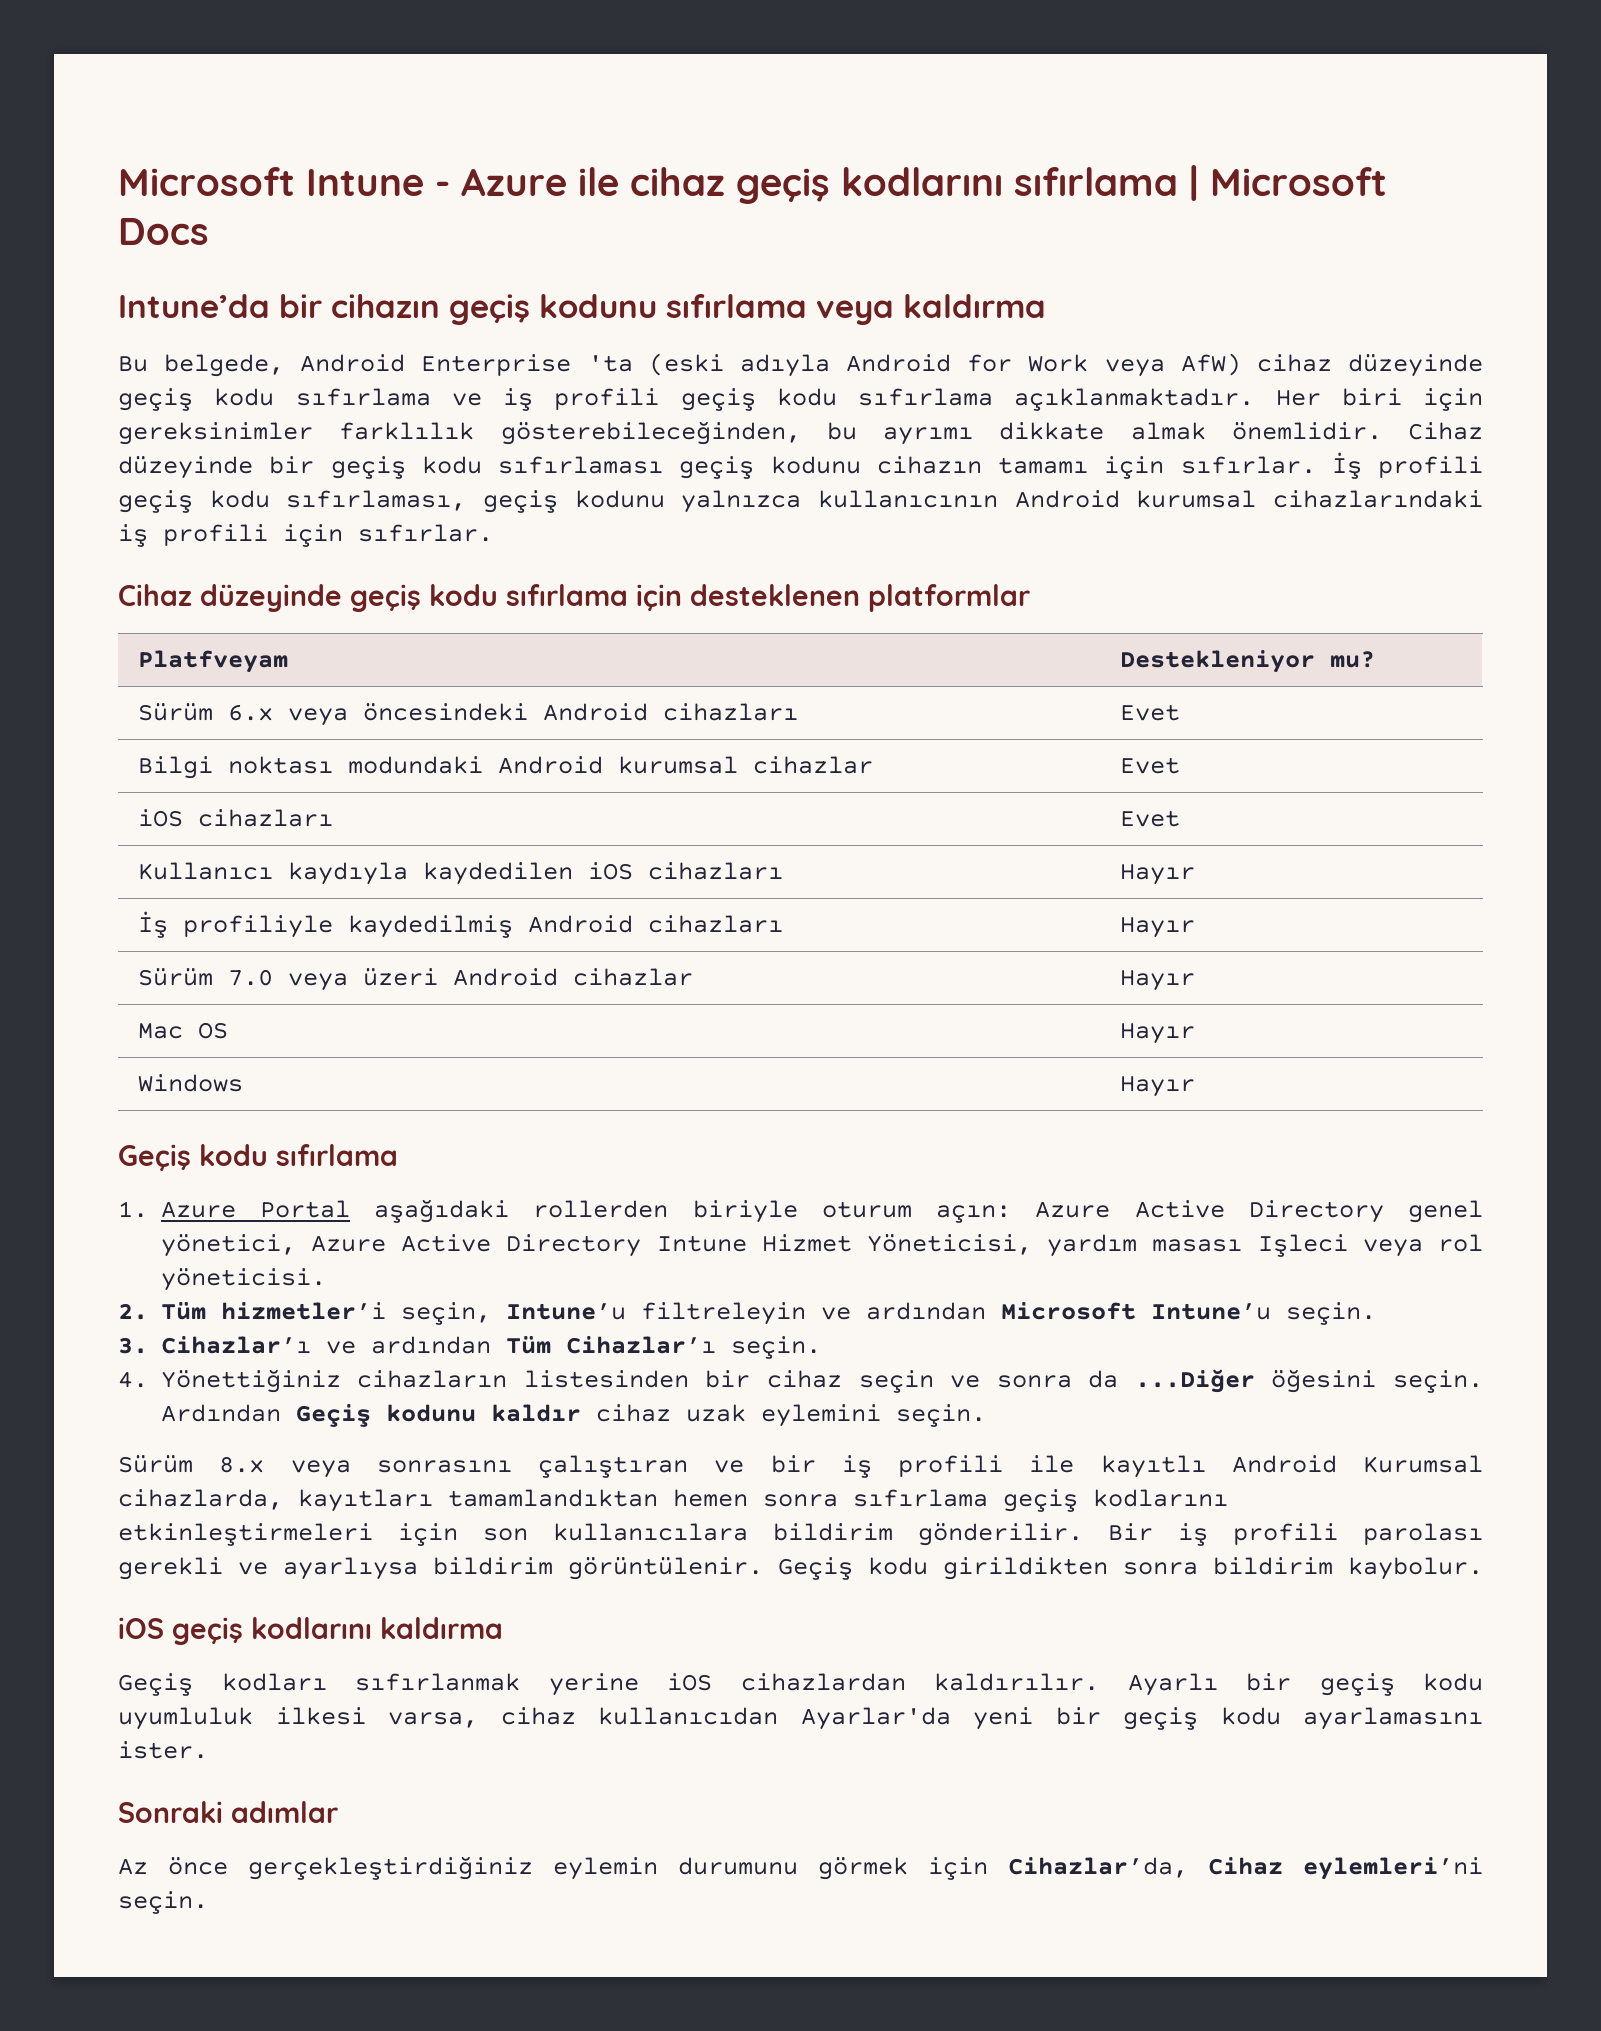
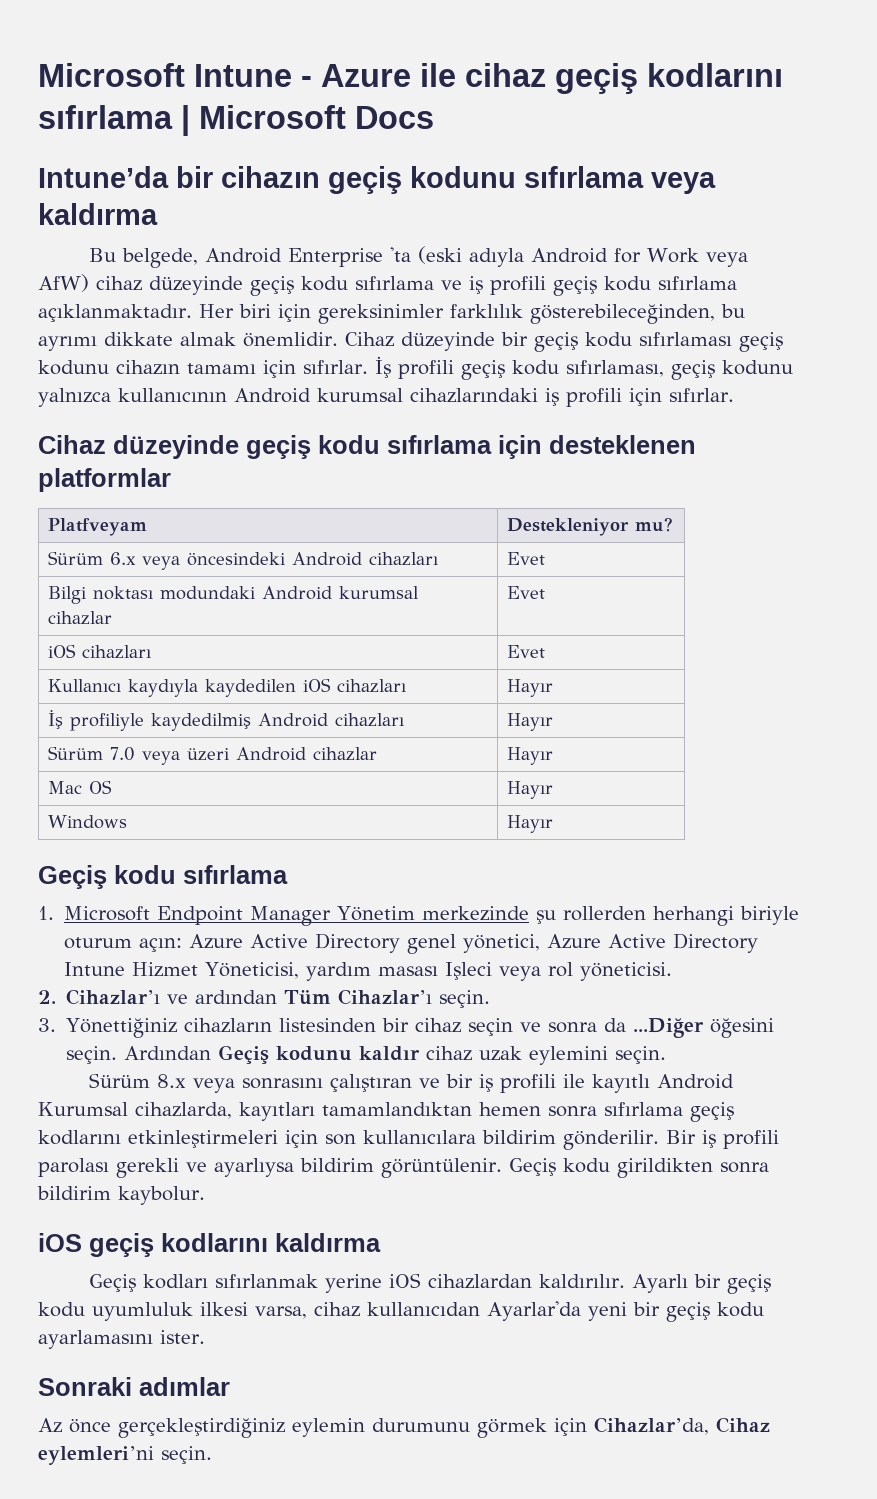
- 1. Azure Portal aşağıdaki rollerden biriyle oturum açın: Azure Active Directory genel yönetici, Azure Active Directory Intune Hizmet Yöneticisi, yardım masası Işleci veya rol yöneticisi.
+ 1. Microsoft Endpoint Manager Yönetim merkezinde şu rollerden herhangi biriyle oturum açın: Azure Active Directory genel yönetici, Azure Active Directory Intune Hizmet Yöneticisi, yardım masası Işleci veya rol yöneticisi.
- 2. Tüm hizmetler’i seçin, Intune’u filtreleyin ve ardından Microsoft Intune’u seçin.
- 3. Cihazlar’ı ve ardından Tüm Cihazlar’ı seçin.
+ 2. Cihazlar’ı ve ardından Tüm Cihazlar’ı seçin.
- 4. Yönettiğiniz cihazların listesinden bir cihaz seçin ve sonra da ...Diğer öğesini seçin.
+ 3. Yönettiğiniz cihazların listesinden bir cihaz seçin ve sonra da ...Diğer öğesini seçin.

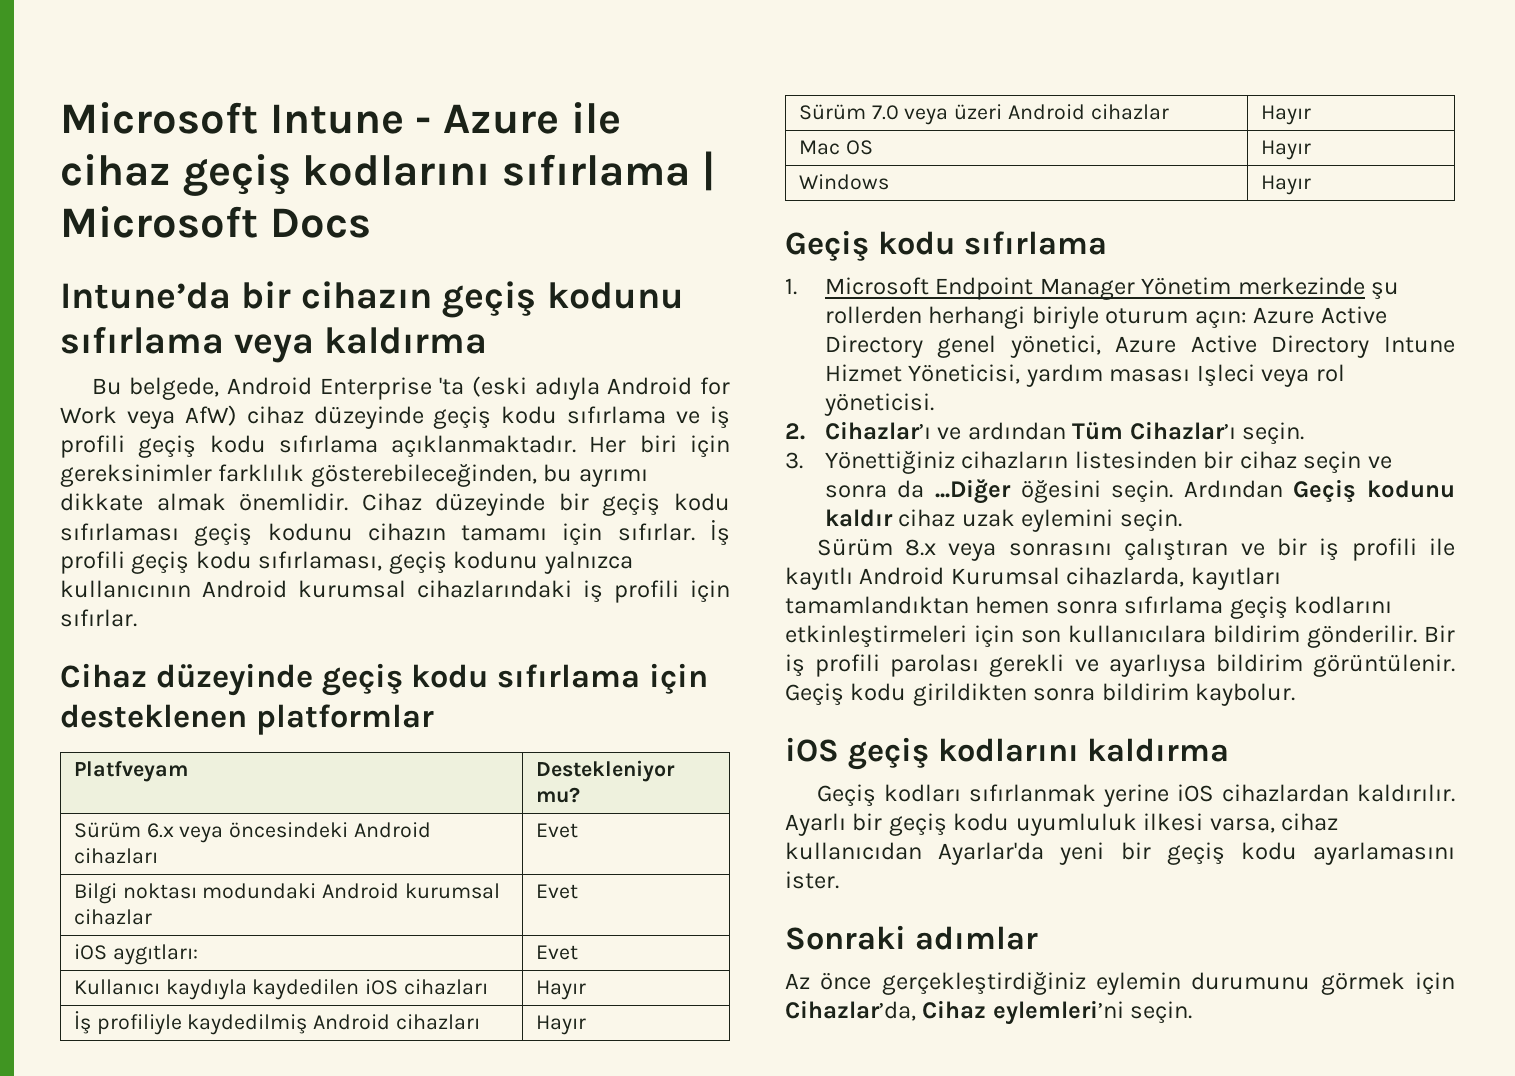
- iOS cihazları | Evet
+ iOS aygıtları: | Evet

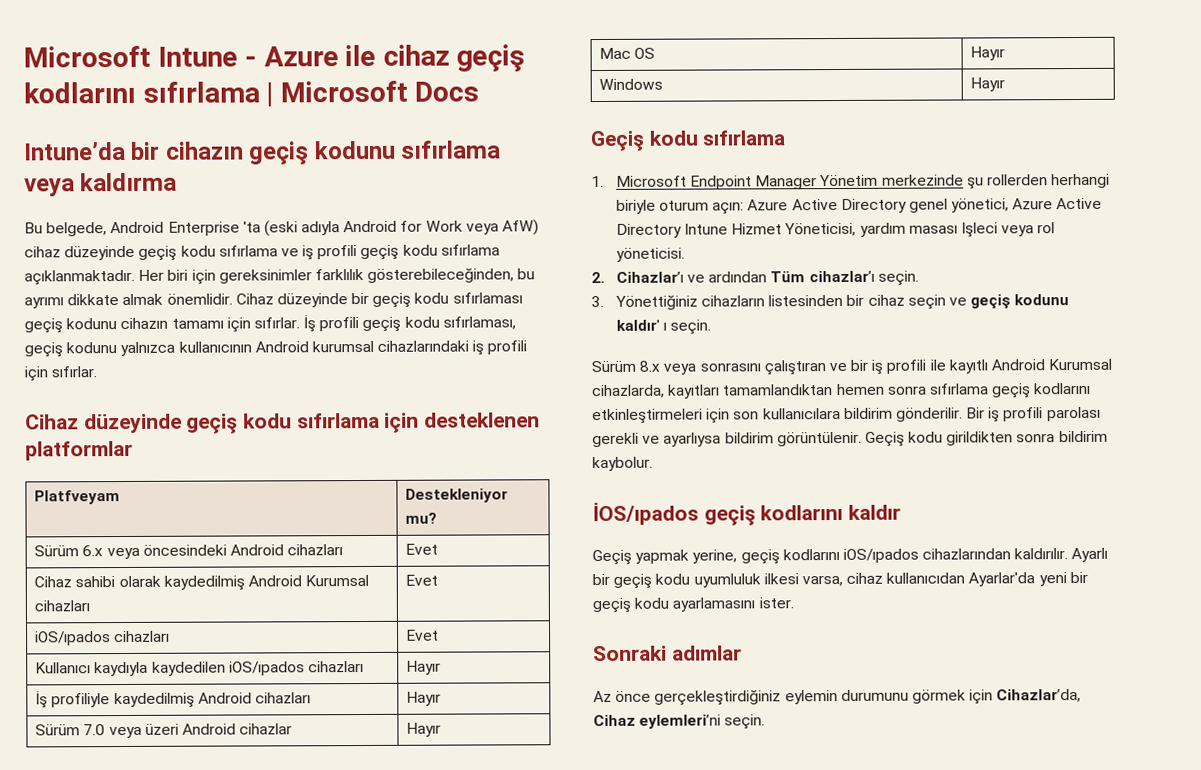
- Bilgi noktası modundaki Android kurumsal cihazlar | Evet
- iOS aygıtları: | Evet
+ Cihaz sahibi olarak kaydedilmiş Android Kurumsal cihazları | Evet
+ iOS/ıpados cihazları | Evet
- Kullanıcı kaydıyla kaydedilen iOS cihazları | Hayır
+ Kullanıcı kaydıyla kaydedilen iOS/ıpados cihazları | Hayır
- 2. Cihazlar’ı ve ardından Tüm Cihazlar’ı seçin.
+ 2. Cihazlar’ı ve ardından Tüm cihazlar’ı seçin.
- 3. Yönettiğiniz cihazların listesinden bir cihaz seçin ve sonra da ...Diğer öğesini seçin. Ardından Geçiş kodunu kaldır cihaz uzak eylemini seçin.
+ 3. Yönettiğiniz cihazların listesinden bir cihaz seçin ve geçiş kodunu kaldır' ı seçin.
- iOS geçiş kodlarını kaldırma
- Geçiş kodları sıfırlanmak yerine iOS cihazlardan kaldırılır.
+ İOS/ıpados geçiş kodlarını kaldır
+ Geçiş yapmak yerine, geçiş kodlarını iOS/ıpados cihazlarından kaldırılır.

